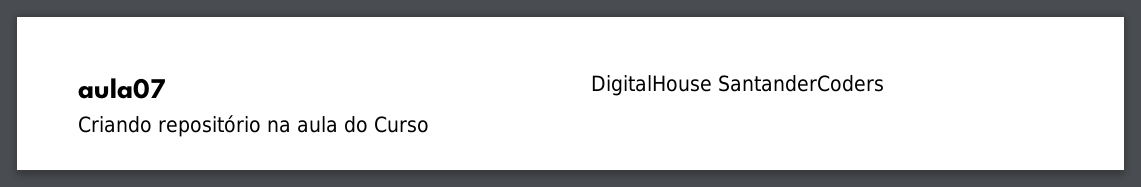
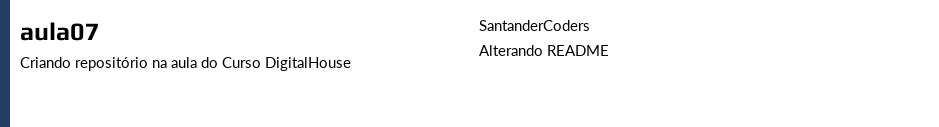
+ Alterando README

